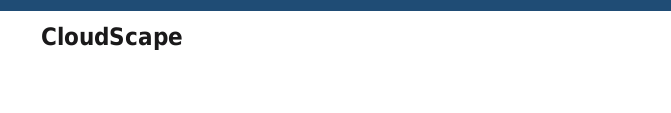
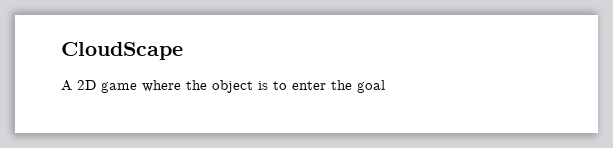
+ A 2D game where the object is to enter the goal

